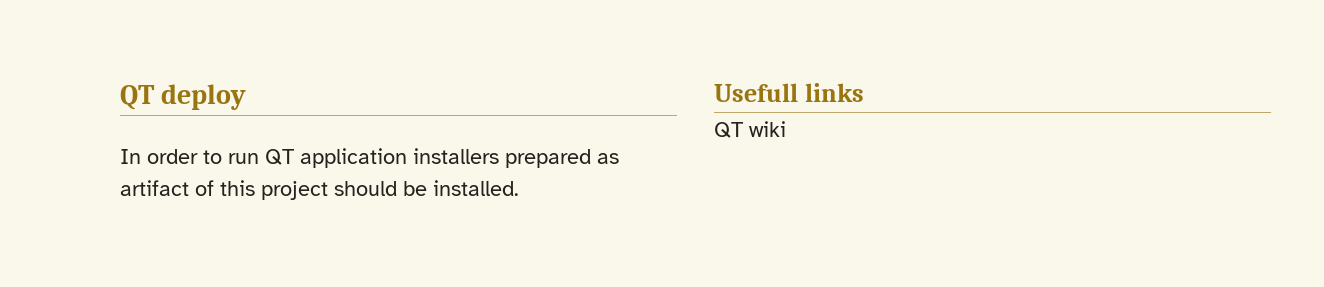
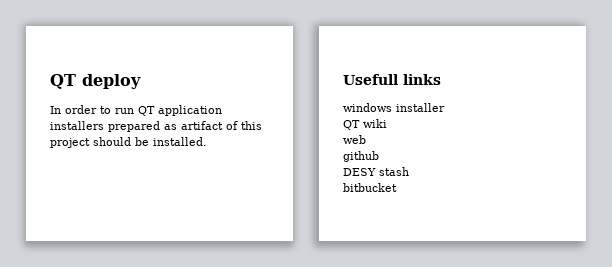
+ windows installer
+ web
+ github
+ DESY stash
+ bitbucket

